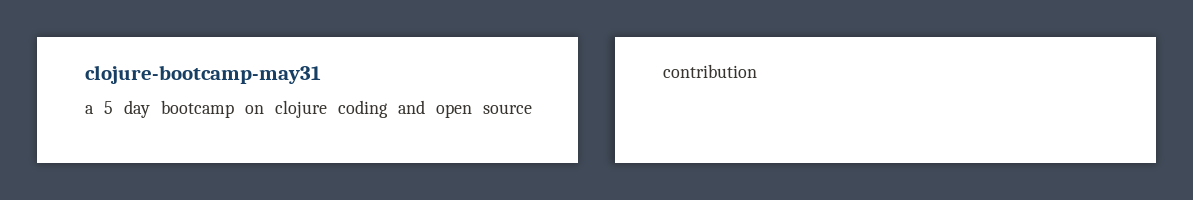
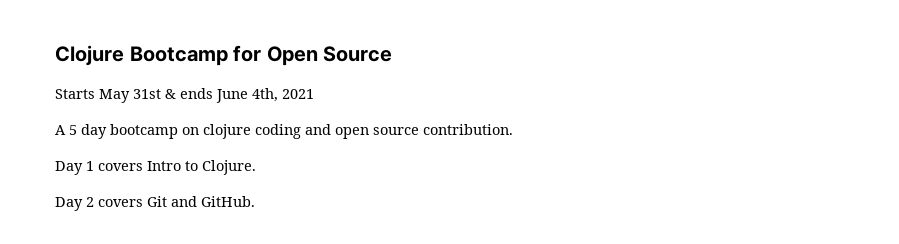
- clojure-bootcamp-may31
- a 5 day bootcamp on clojure coding and open source contribution
+ Clojure Bootcamp for Open Source
+ Starts May 31st & ends June 4th, 2021
+ A 5 day bootcamp on clojure coding and open source contribution.
+ Day 1 covers Intro to Clojure.
+ Day 2 covers Git and GitHub.

